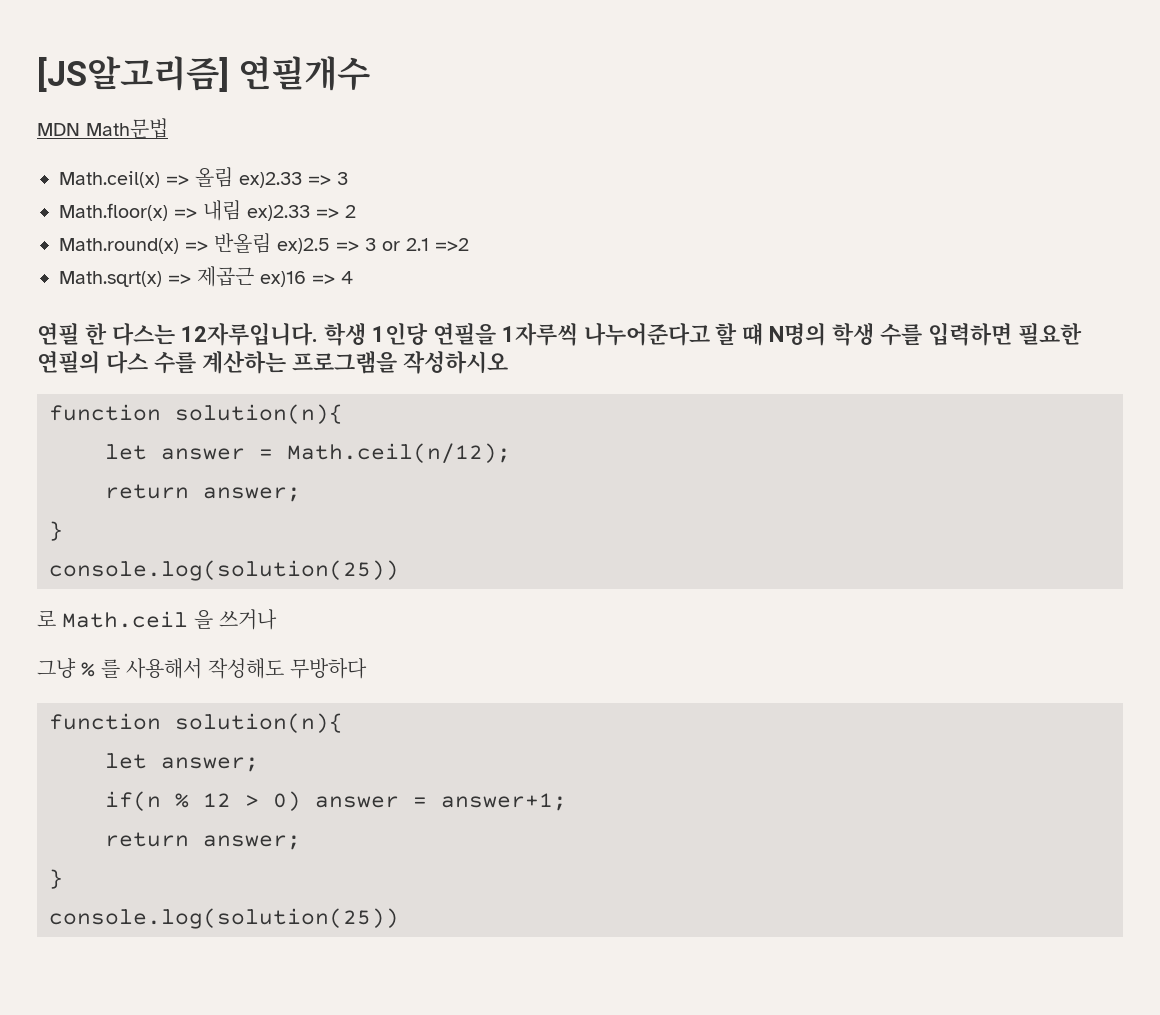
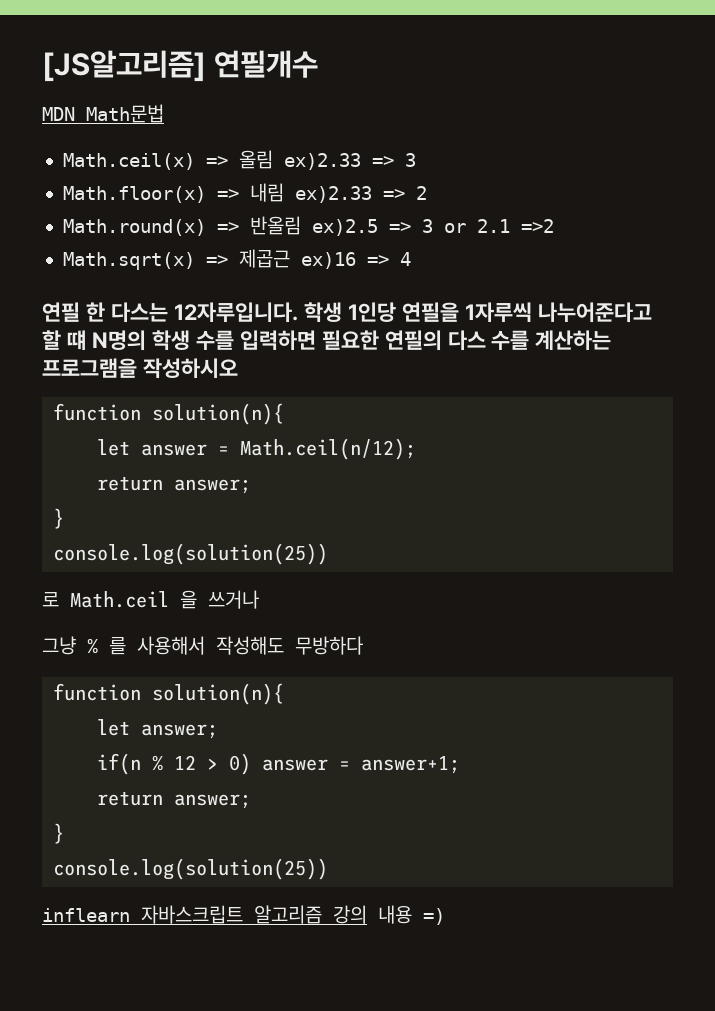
+ inflearn 자바스크립트 알고리즘 강의 내용 =)

